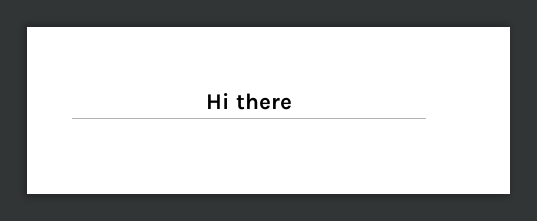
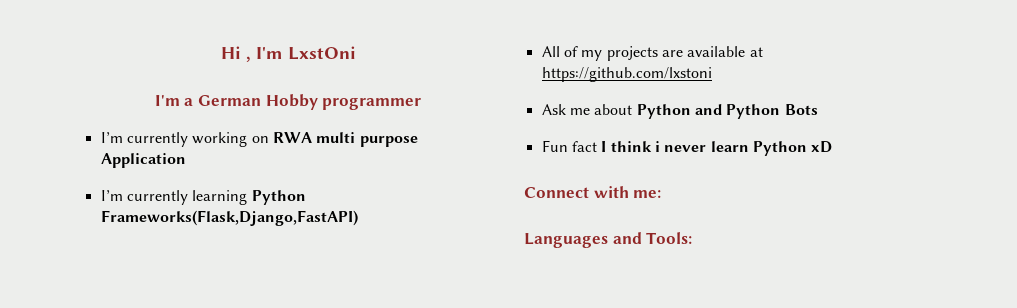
- Hi there
+ Hi , I'm LxstOni
+ I'm a German Hobby programmer
+ I’m currently working on RWA multi purpose Application
+ I’m currently learning Python Frameworks(Flask,Django,FastAPI)
+ All of my projects are available at https://github.com/lxstoni
+ Ask me about Python and Python Bots
+ Fun fact I think i never learn Python xD
+ Connect with me:
+ Languages and Tools:

